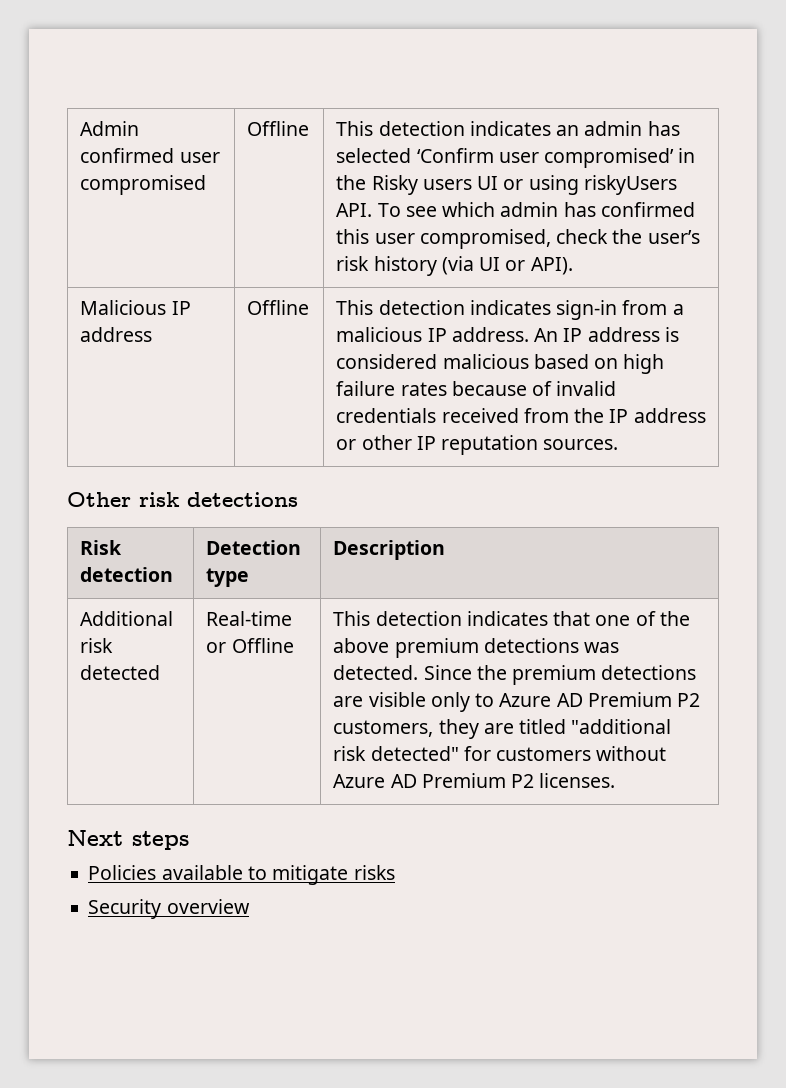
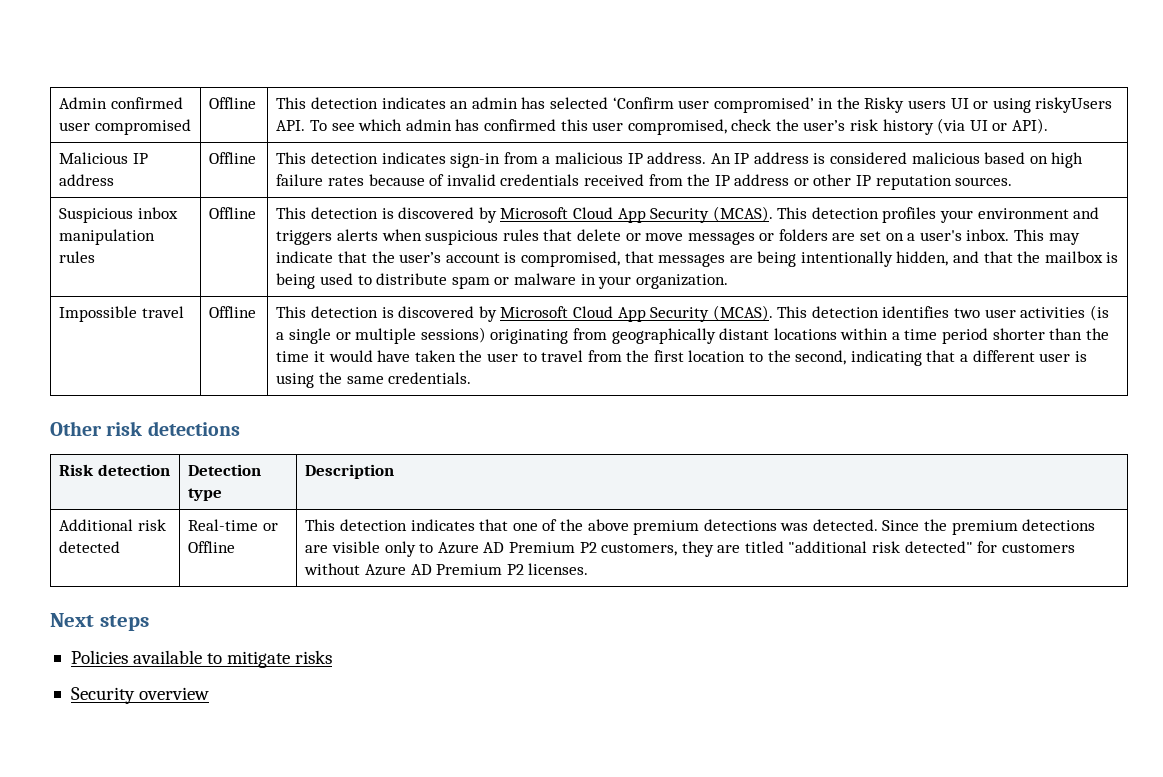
+ Suspicious inbox manipulation rules | Offline | This detection is discovered by Microsoft Cloud App Security (MCAS). This detection profiles your environment and triggers alerts when suspicious rules that delete or move messages or folders are set on a user's inbox. This may indicate that the user’s account is compromised, that messages are being intentionally hidden, and that the mailbox is being used to distribute spam or malware in your organization.
+ Impossible travel | Offline | This detection is discovered by Microsoft Cloud App Security (MCAS). This detection identifies two user activities (is a single or multiple sessions) originating from geographically distant locations within a time period shorter than the time it would have taken the user to travel from the first location to the second, indicating that a different user is using the same credentials.

